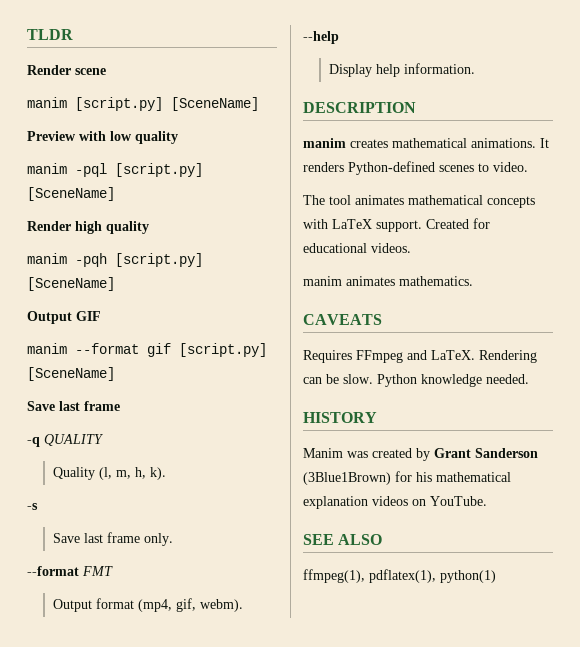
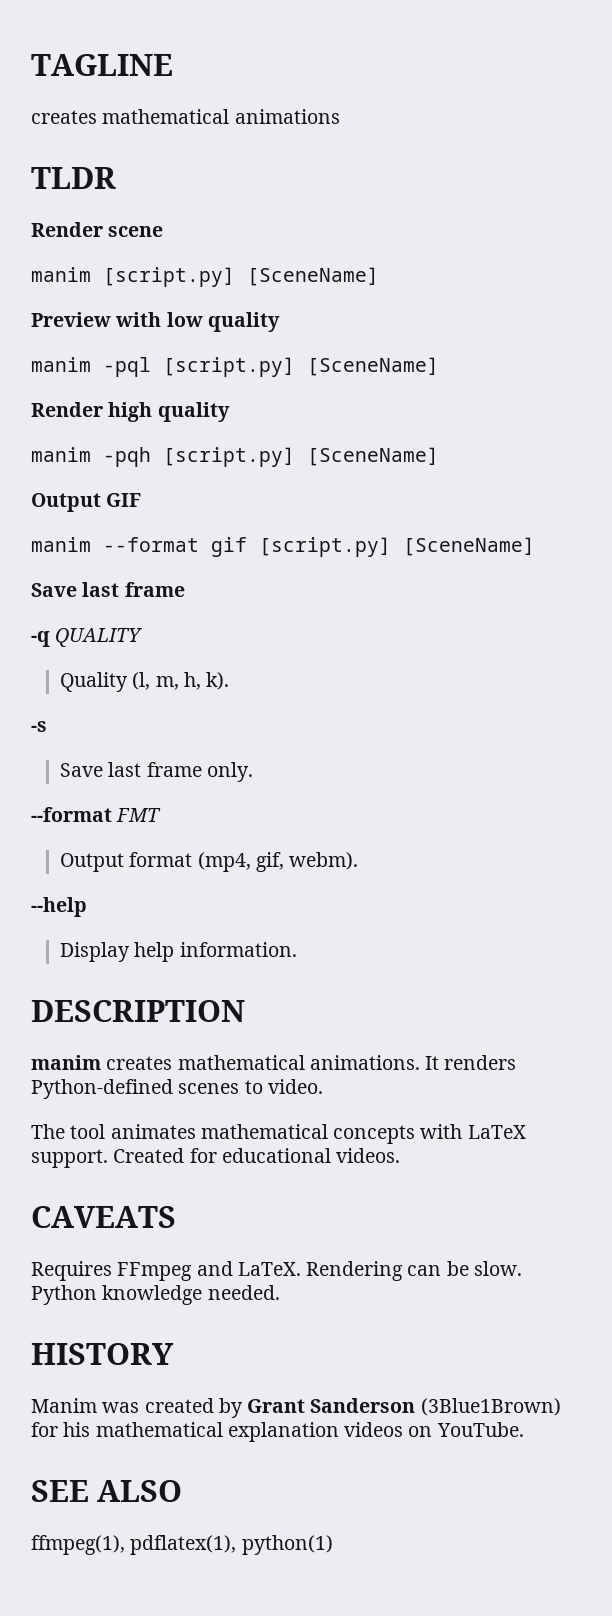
+ TAGLINE
+ creates mathematical animations
- manim animates mathematics.

